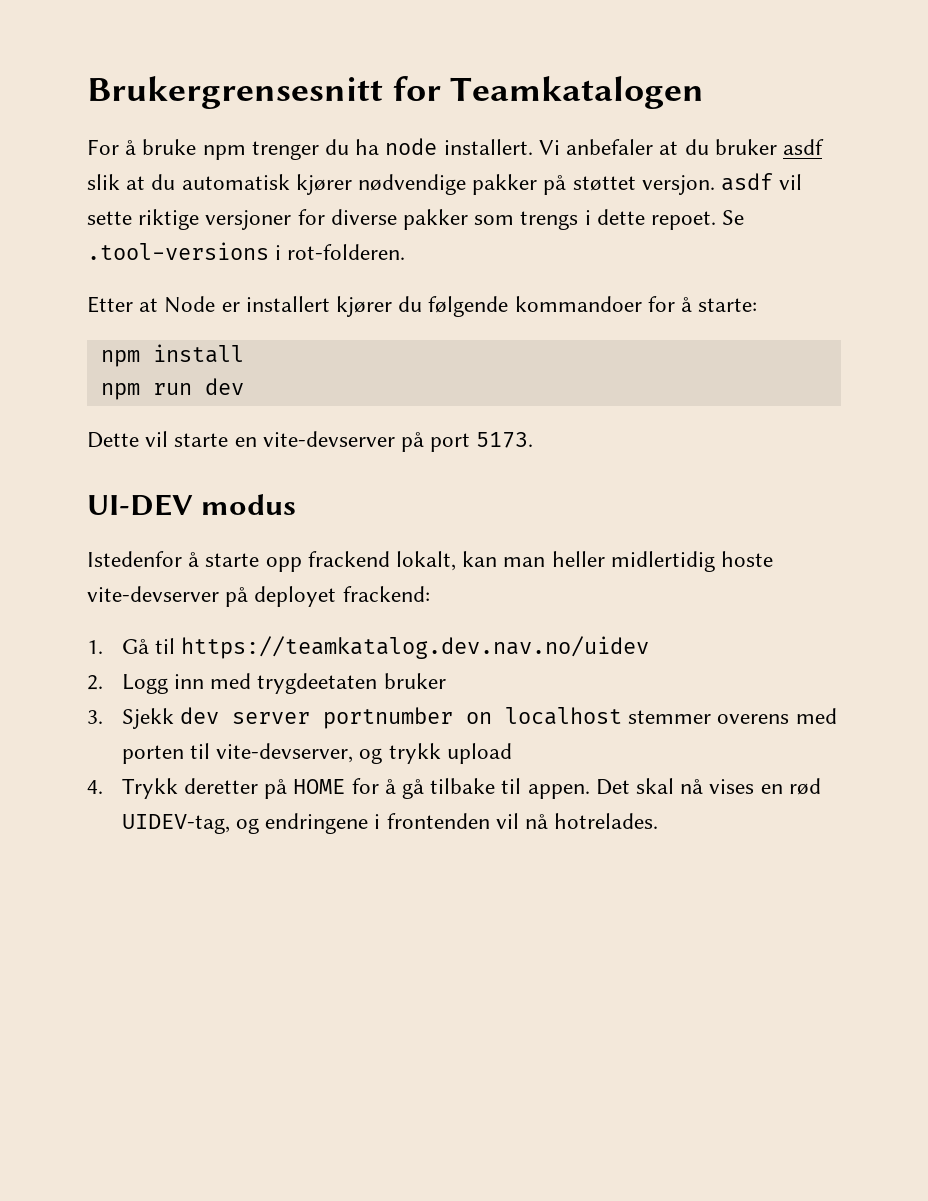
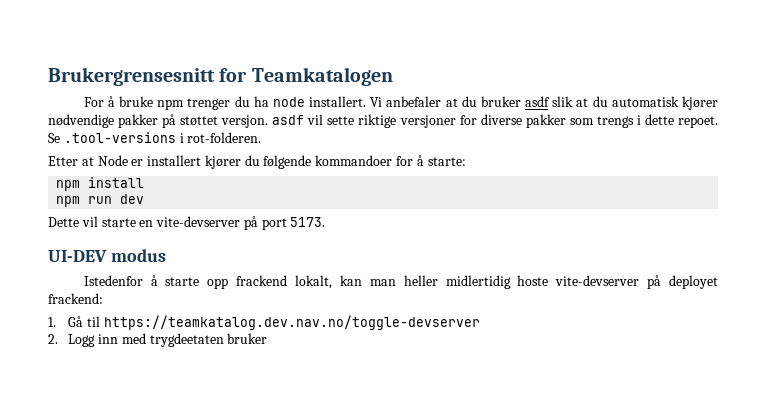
- 1. Gå til https://teamkatalog.dev.nav.no/uidev
+ 1. Gå til https://teamkatalog.dev.nav.no/toggle-devserver
- 3. Sjekk dev server portnumber on localhost stemmer overens med porten til vite-devserver, og trykk upload
- 4. Trykk deretter på HOME for å gå tilbake til appen. Det skal nå vises en rød UIDEV-tag, og endringene i frontenden vil nå hotrelades.

